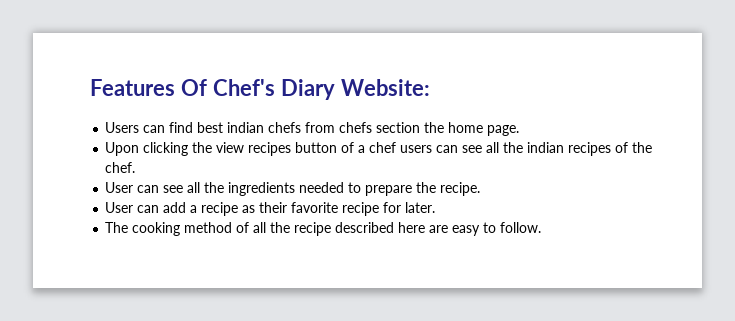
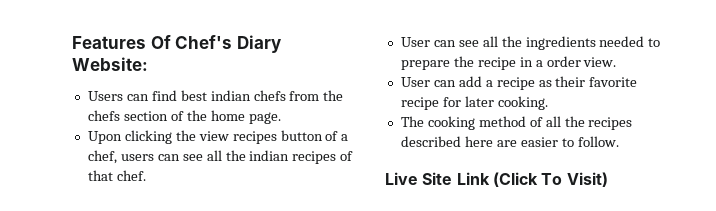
- Users can find best indian chefs from chefs section the home page.
+ Users can find best indian chefs from the chefs section of the home page.
- Upon clicking the view recipes button of a chef users can see all the indian recipes of the chef.
+ Upon clicking the view recipes button of a chef, users can see all the indian recipes of that chef.
- User can see all the ingredients needed to prepare the recipe.
+ User can see all the ingredients needed to prepare the recipe in a order view.
- User can add a recipe as their favorite recipe for later.
+ User can add a recipe as their favorite recipe for later cooking.
- The cooking method of all the recipe described here are easy to follow.
+ The cooking method of all the recipes described here are easier to follow.
+ Live Site Link (Click To Visit)

